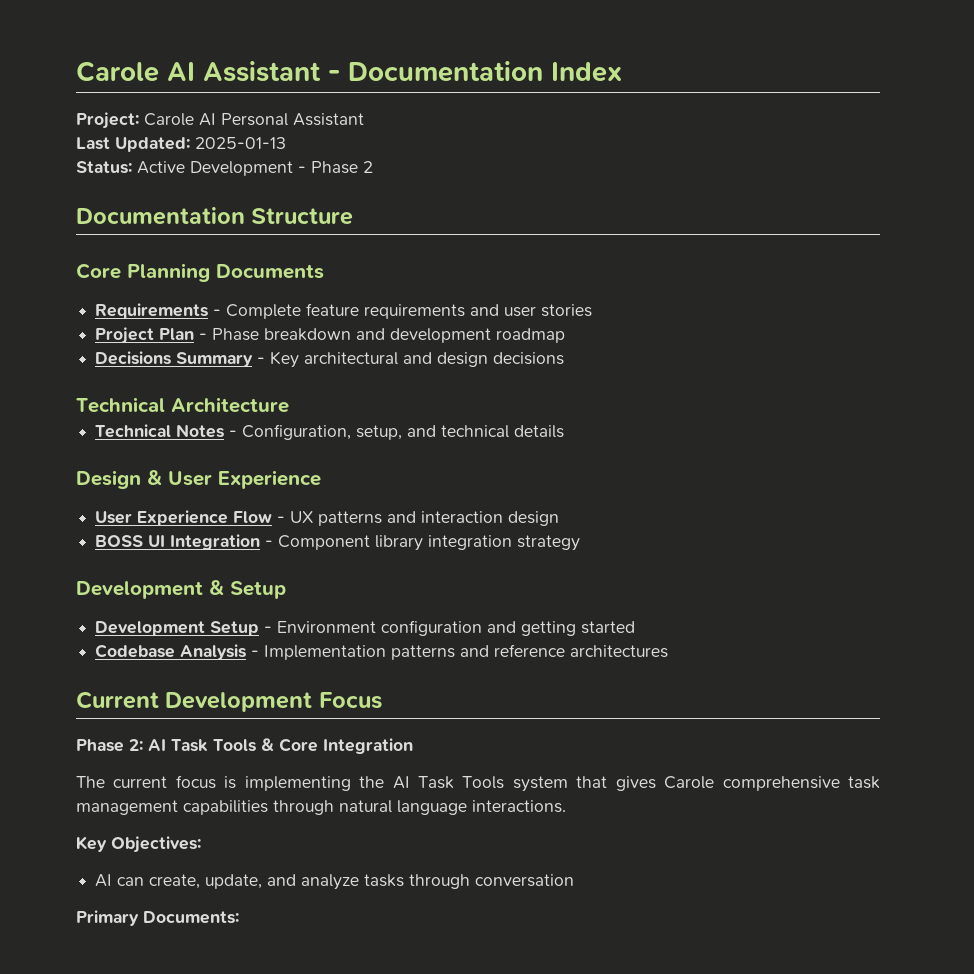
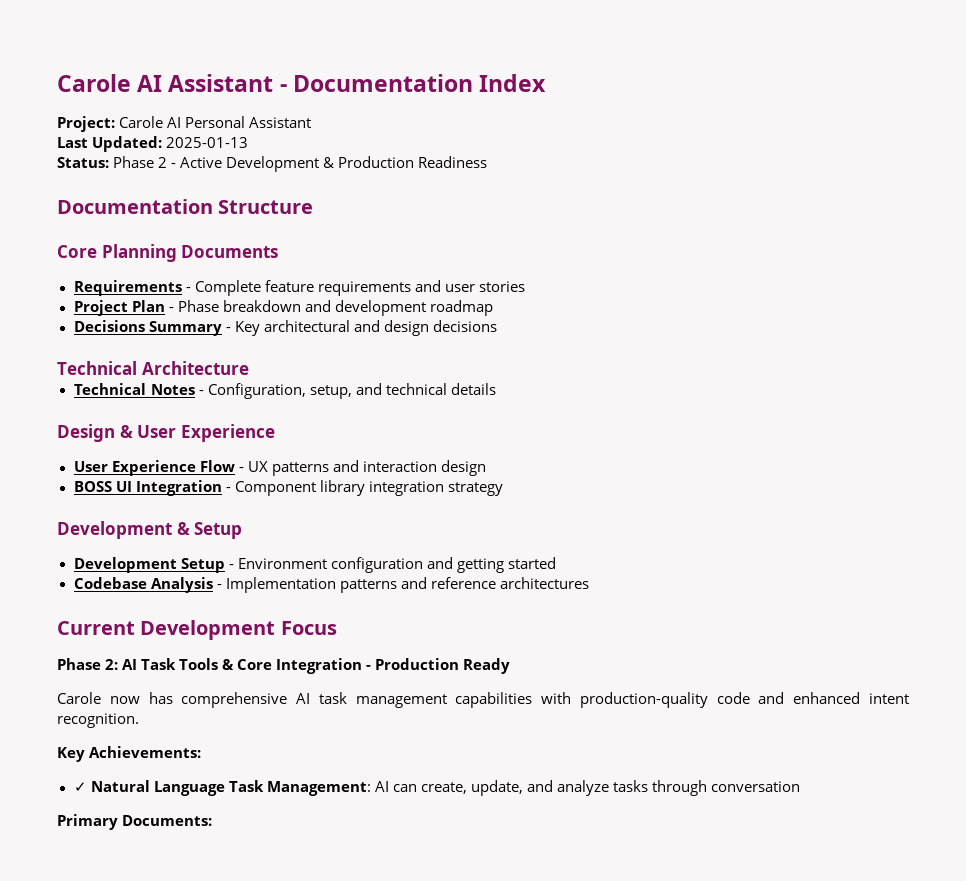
- Status: Active Development - Phase 2
+ Status: Phase 2 - Active Development & Production Readiness
- Phase 2: AI Task Tools & Core Integration
- The current focus is implementing the AI Task Tools system that gives Carole comprehensive task management capabilities through natural language interactions.
- Key Objectives:
- AI can create, update, and analyze tasks through conversation
+ Phase 2: AI Task Tools & Core Integration - Production Ready
+ Carole now has comprehensive AI task management capabilities with production-quality code and enhanced intent recognition.
+ Key Achievements:
+ ✓ Natural Language Task Management: AI can create, update, and analyze tasks through conversation

